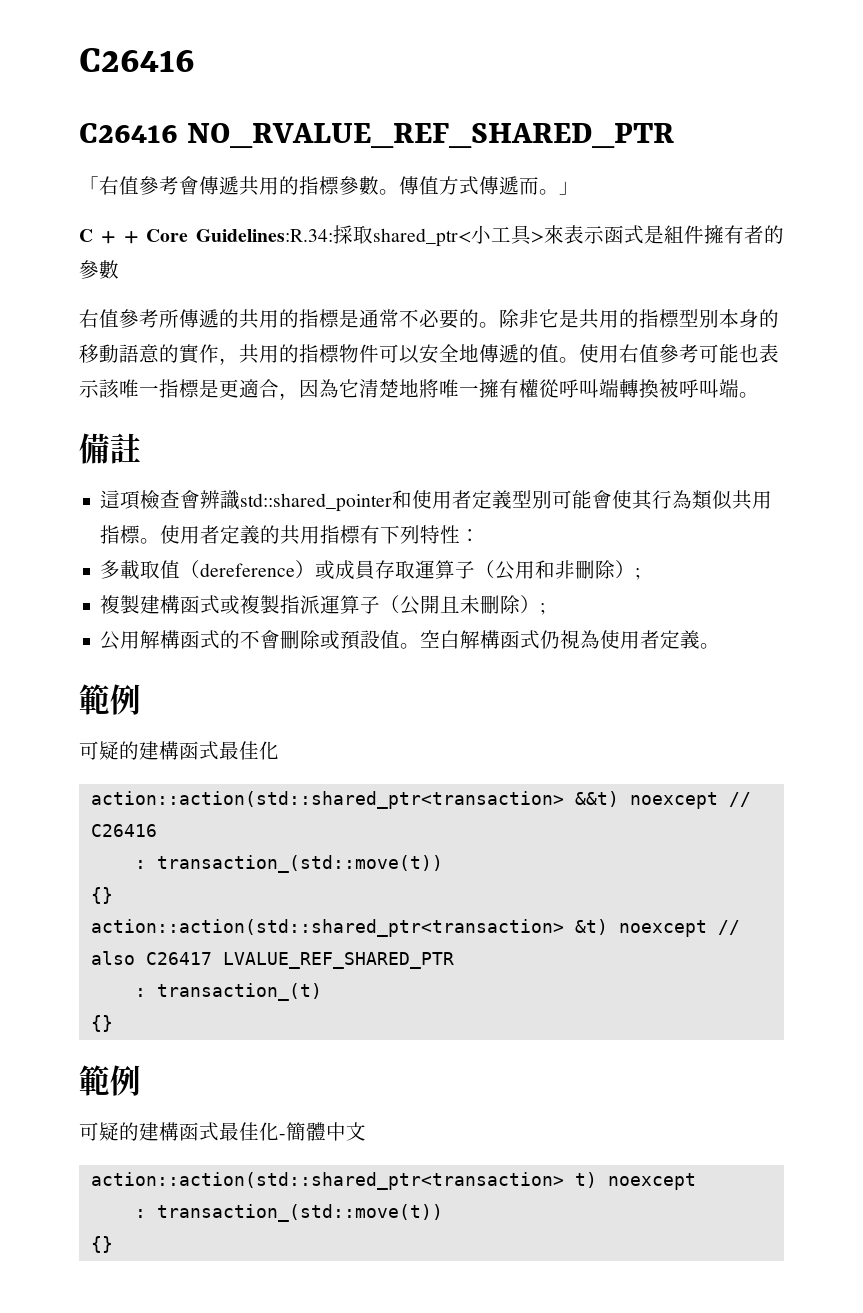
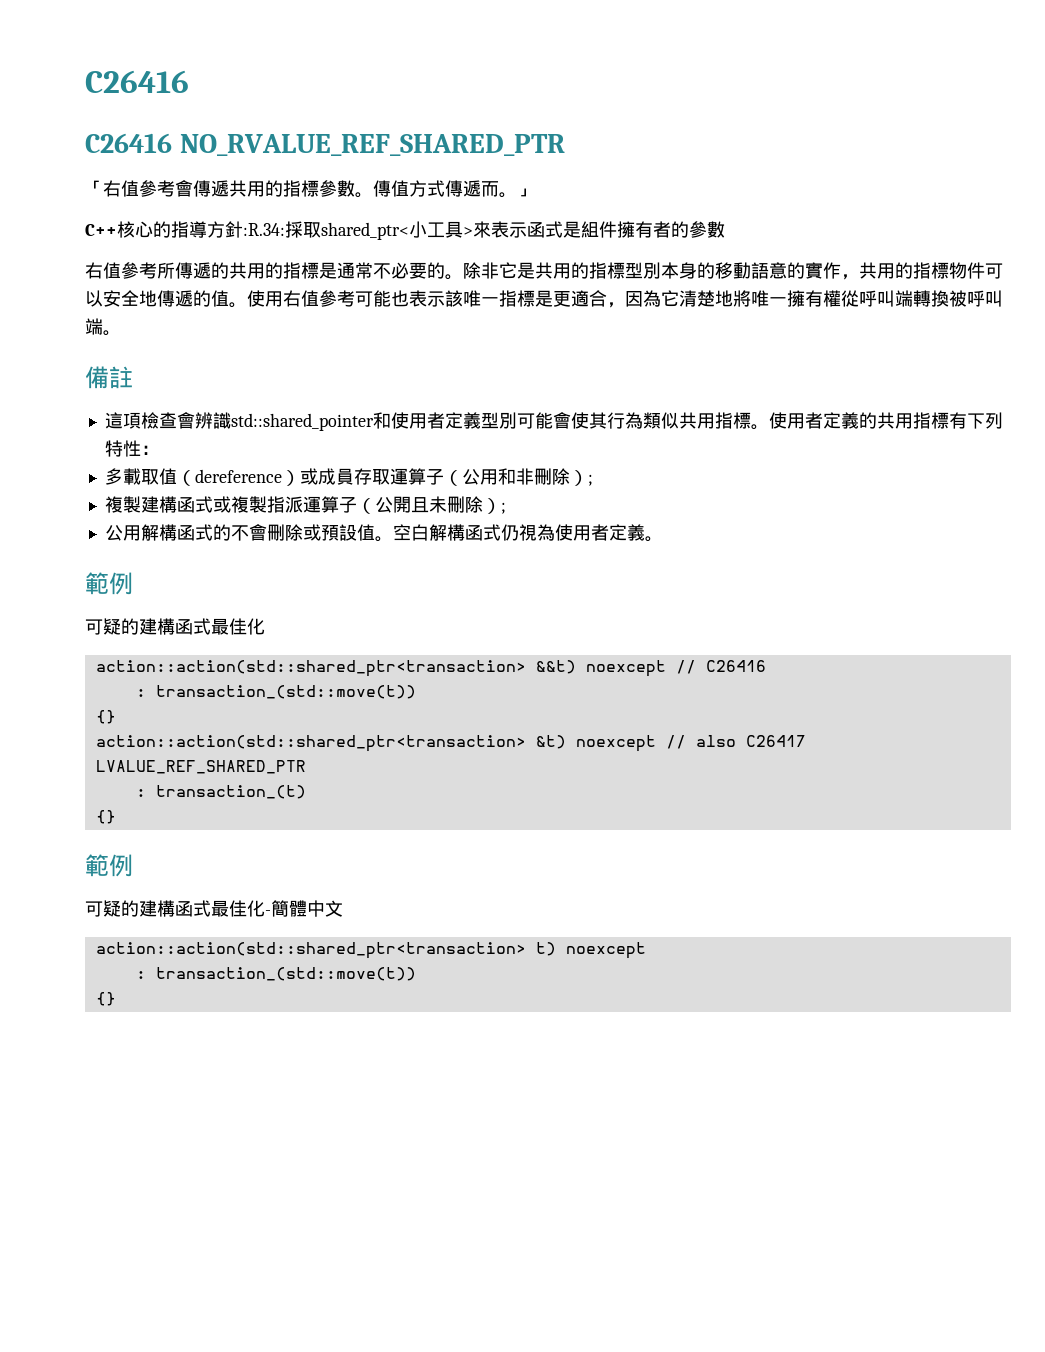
- C + + Core Guidelines:R.34:採取shared_ptr<小工具>來表示函式是組件擁有者的參數
+ C++核心的指導方針:R.34:採取shared_ptr<小工具>來表示函式是組件擁有者的參數

